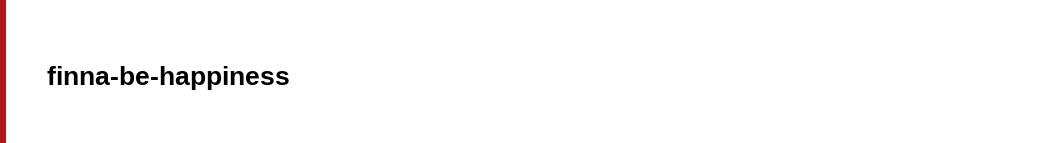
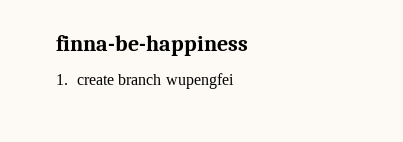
+ 1. create branch wupengfei

